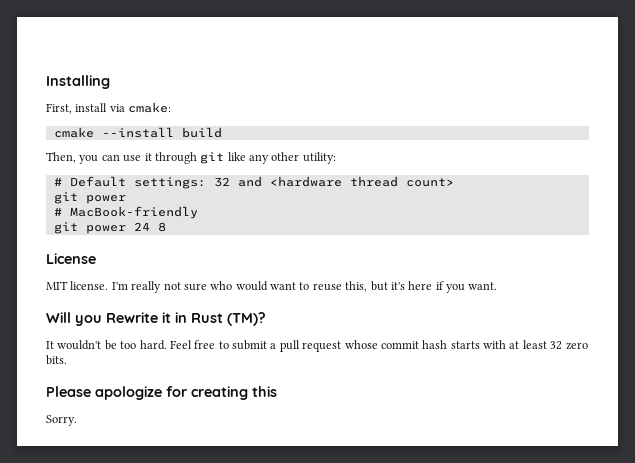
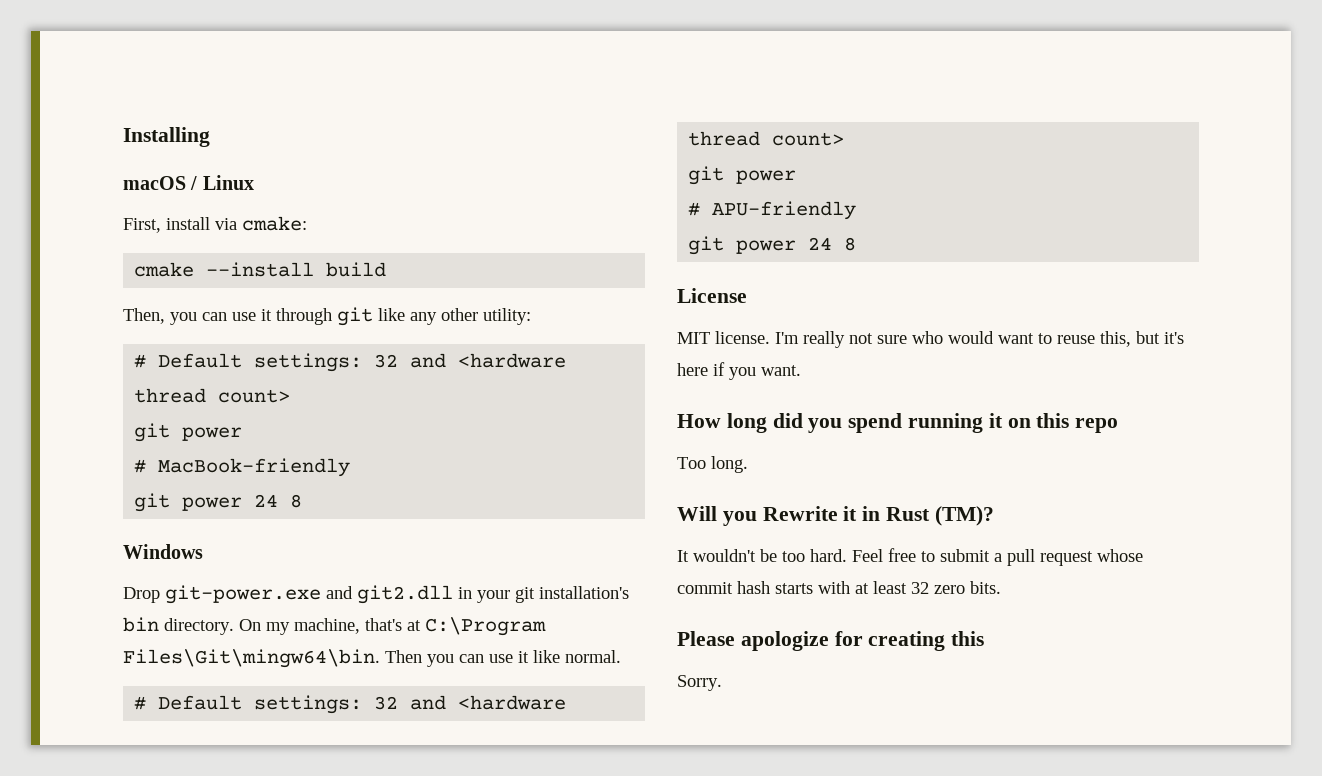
+ macOS / Linux
+ Windows
+ Drop git-power.exe and git2.dll in your git installation's bin directory. On my machine, that's at C:\Program Files\Git\mingw64\bin. Then you can use it like normal.
+ # Default settings: 32 and <hardware thread count>
+ git power
+ # APU-friendly
+ git power 24 8
+ How long did you spend running it on this repo
+ Too long.

